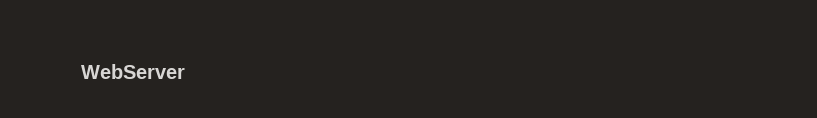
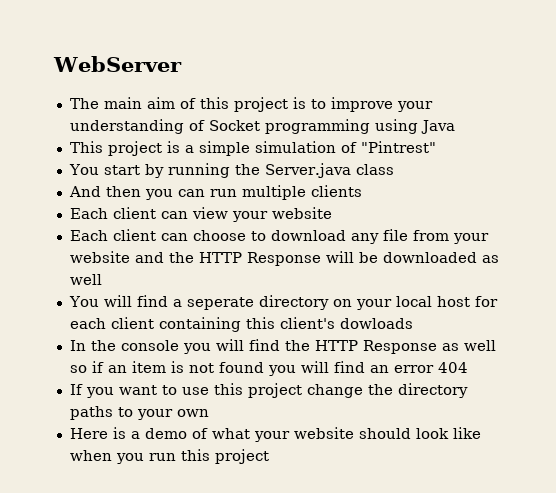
+ The main aim of this project is to improve your understanding of Socket programming using Java
+ This project is a simple simulation of "Pintrest"
+ You start by running the Server.java class
+ And then you can run multiple clients
+ Each client can view your website
+ Each client can choose to download any file from your website and the HTTP Response will be downloaded as well
+ You will find a seperate directory on your local host for each client containing this client's dowloads
+ In the console you will find the HTTP Response as well so if an item is not found you will find an error 404
+ If you want to use this project change the directory paths to your own
+ Here is a demo of what your website should look like when you run this project

